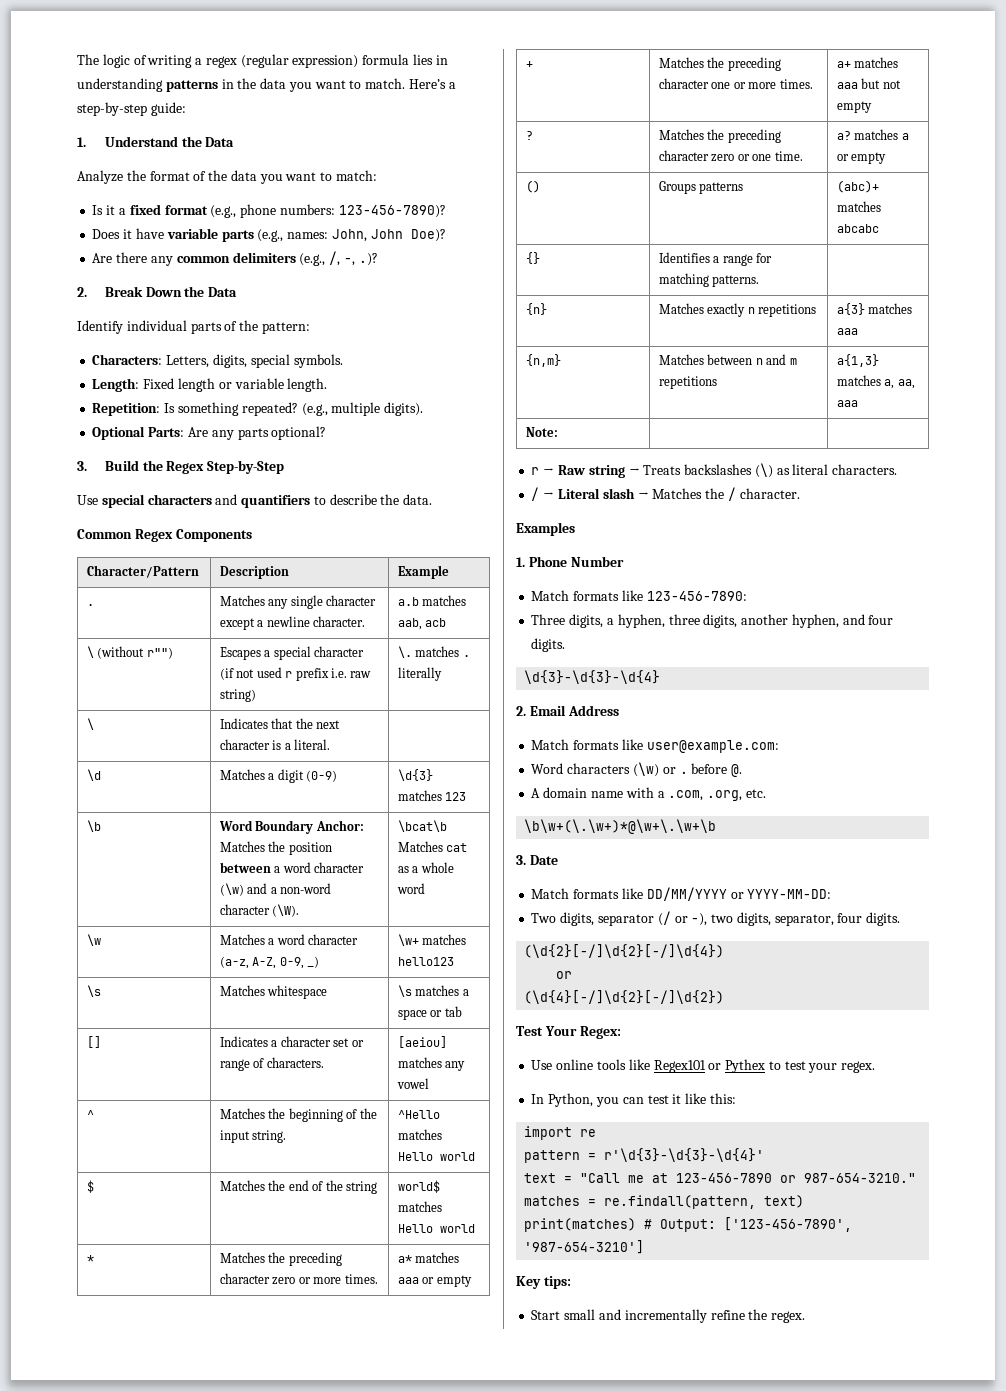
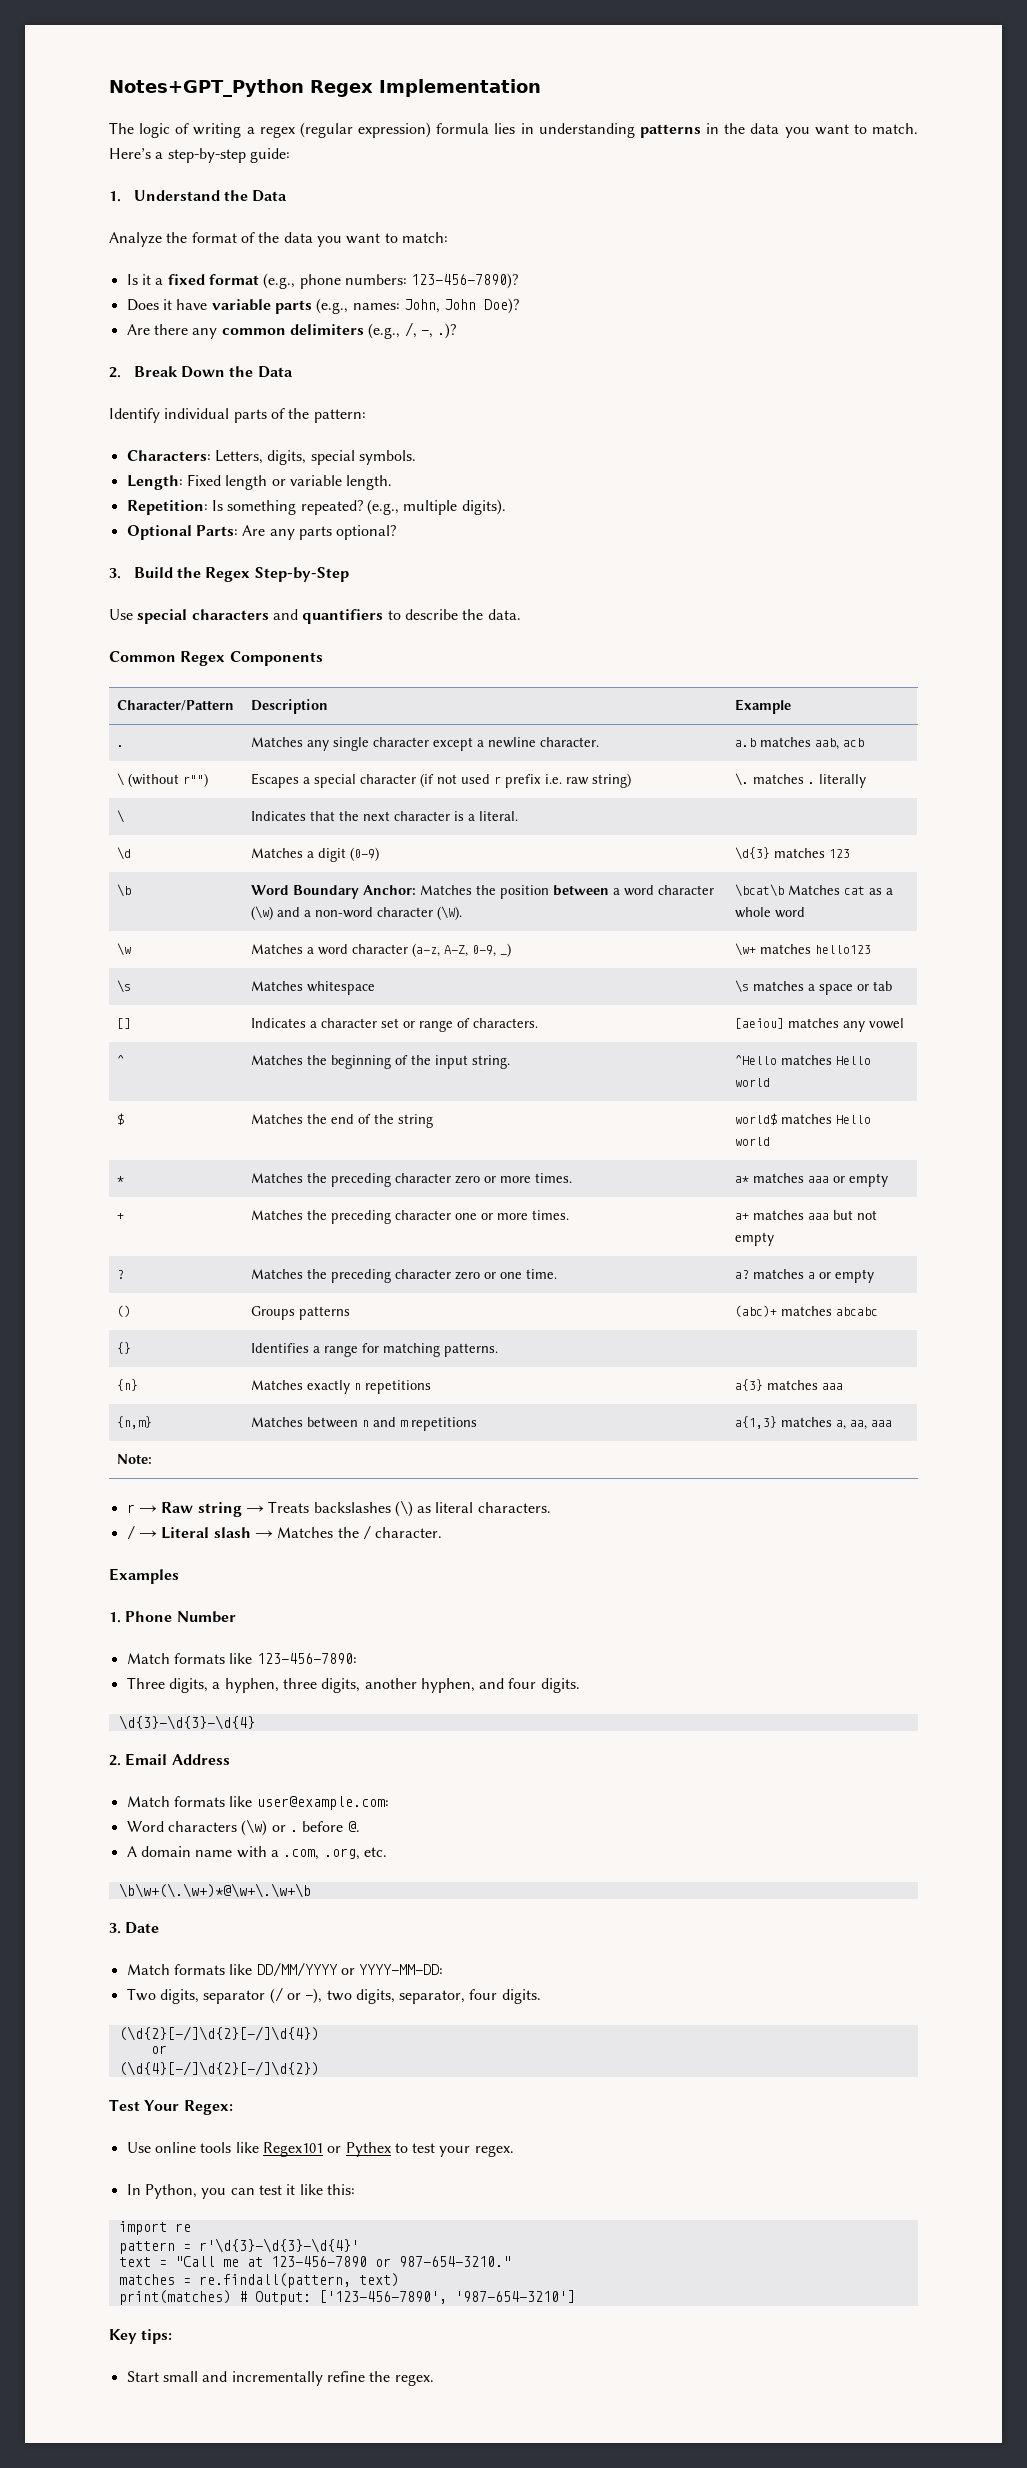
+ Notes+GPT_Python Regex Implementation

